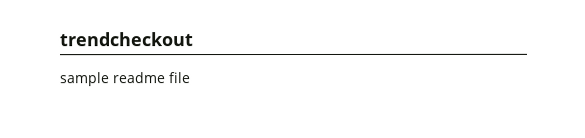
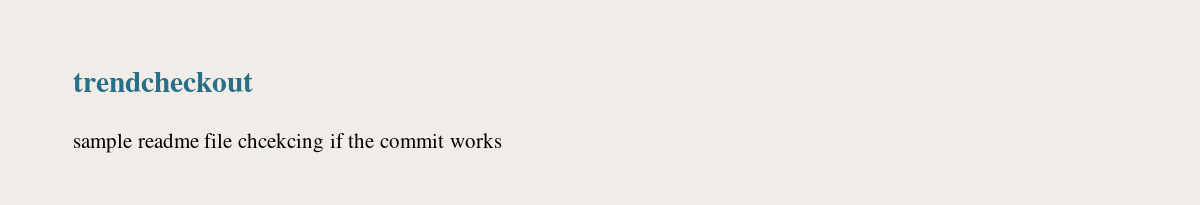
- sample readme file
+ sample readme file chcekcing if the commit works

